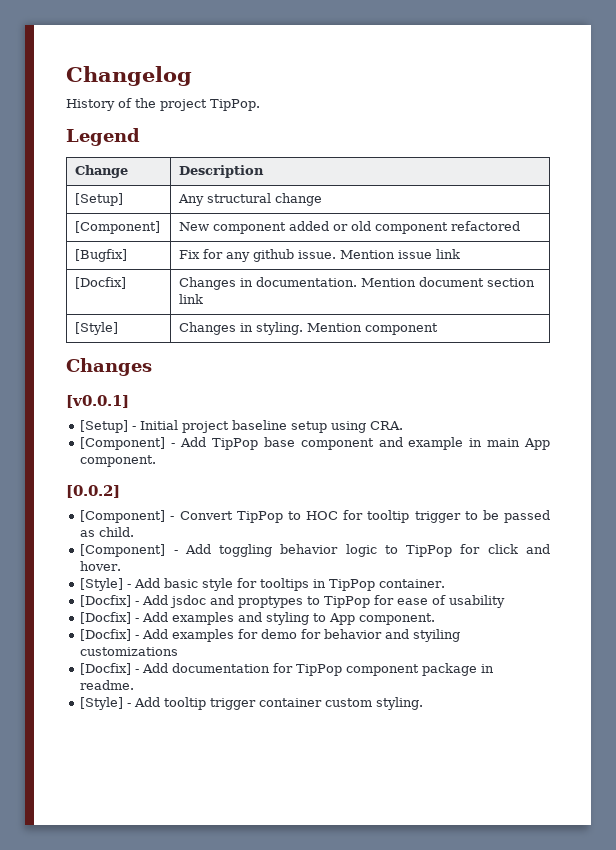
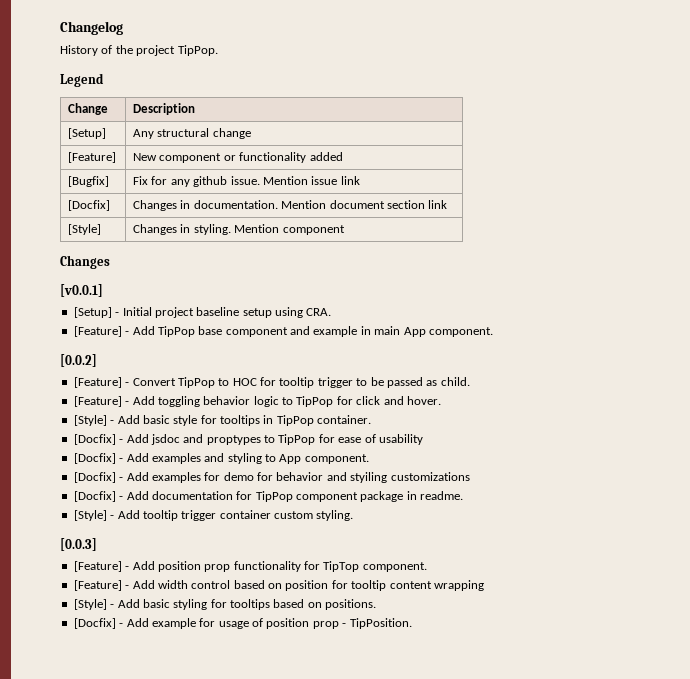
- [Component] | New component added or old component refactored
+ [Feature] | New component or functionality added
- [Component] - Add TipPop base component and example in main App component.
+ [Feature] - Add TipPop base component and example in main App component.
- [Component] - Convert TipPop to HOC for tooltip trigger to be passed as child.
+ [Feature] - Convert TipPop to HOC for tooltip trigger to be passed as child.
- [Component] - Add toggling behavior logic to TipPop for click and hover.
+ [Feature] - Add toggling behavior logic to TipPop for click and hover.
+ [0.0.3]
+ [Feature] - Add position prop functionality for TipTop component.
+ [Feature] - Add width control based on position for tooltip content wrapping
+ [Style] - Add basic styling for tooltips based on positions.
+ [Docfix] - Add example for usage of position prop - TipPosition.

